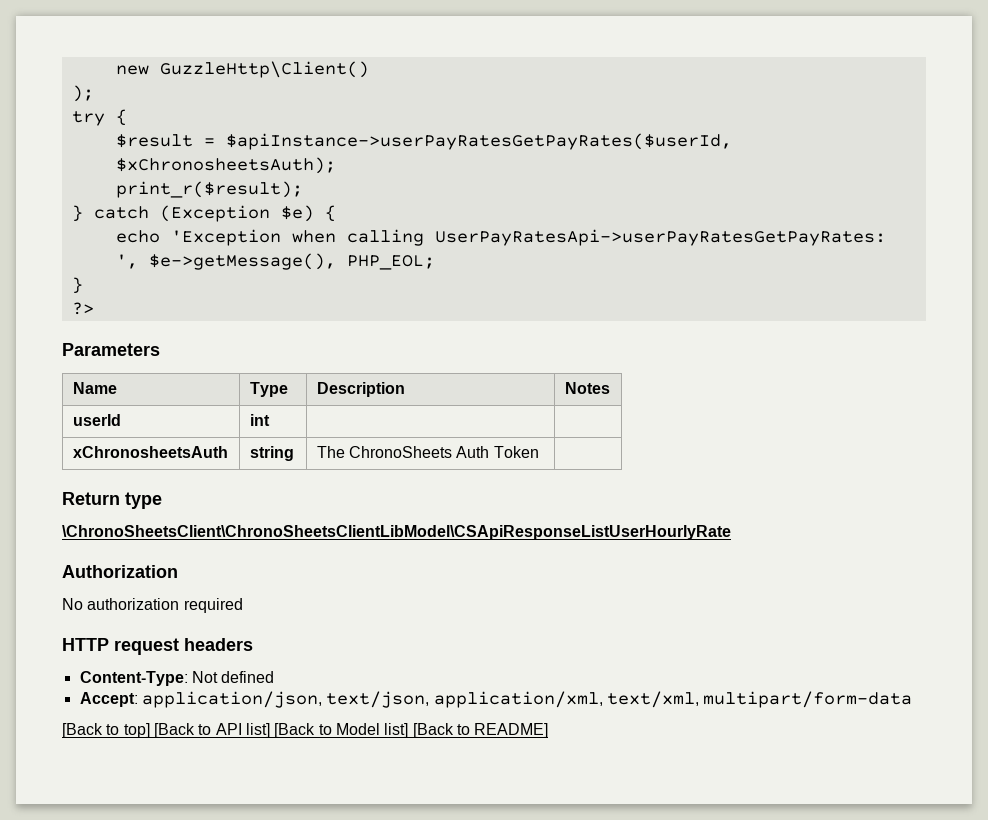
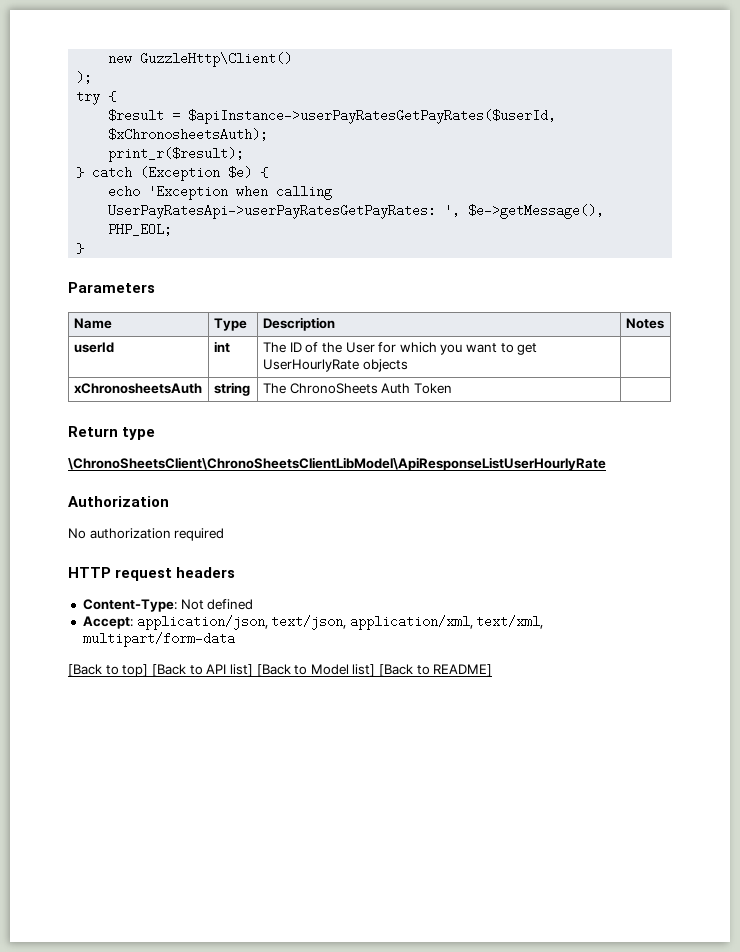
- ?>
- userId | int | |
+ userId | int | The ID of the User for which you want to get UserHourlyRate objects |
- \ChronoSheetsClient\ChronoSheetsClientLibModel\CSApiResponseListUserHourlyRate
+ \ChronoSheetsClient\ChronoSheetsClientLibModel\ApiResponseListUserHourlyRate

